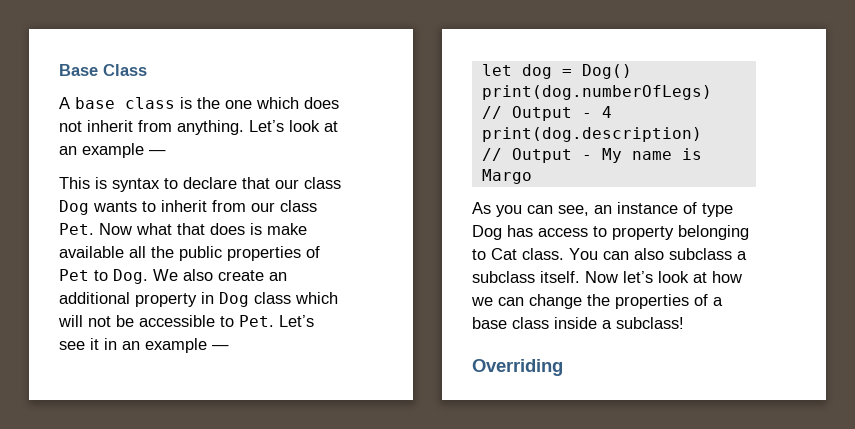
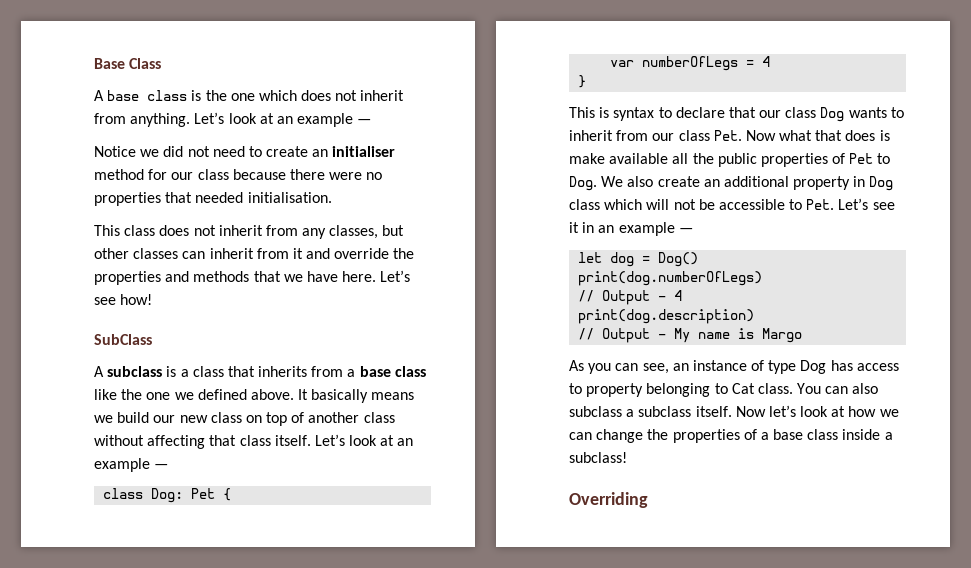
+ Notice we did not need to create an initialiser method for our class because there were no properties that needed initialisation.
+ This class does not inherit from any classes, but other classes can inherit from it and override the properties and methods that we have here. Let’s see how!
+ SubClass
+ A subclass is a class that inherits from a base class like the one we defined above. It basically means we build our new class on top of another class without affecting that class itself. Let’s look at an example —
+ class Dog: Pet {
+ var numberOfLegs = 4
+ }

